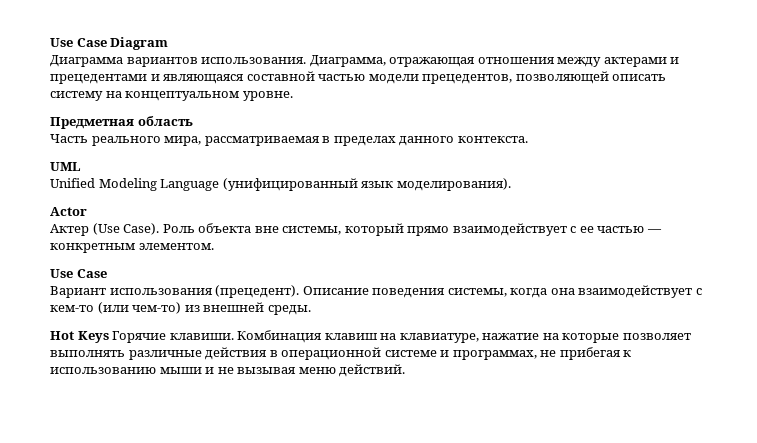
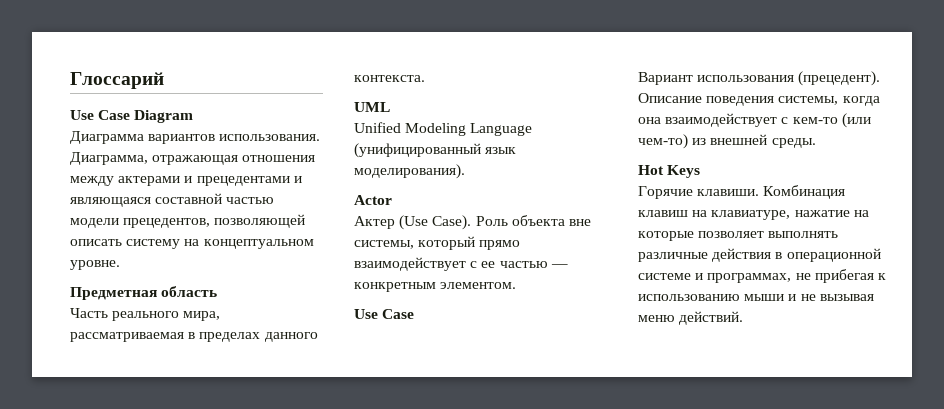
+ Глоссарий
- Hot Keys Горячие клавиши.
+ Hot Keys
+ Горячие клавиши.

